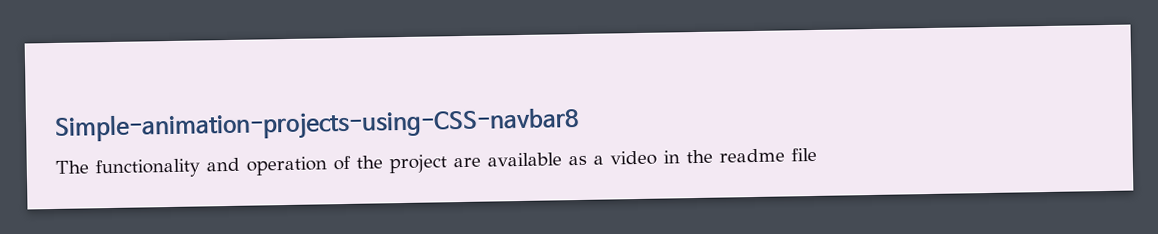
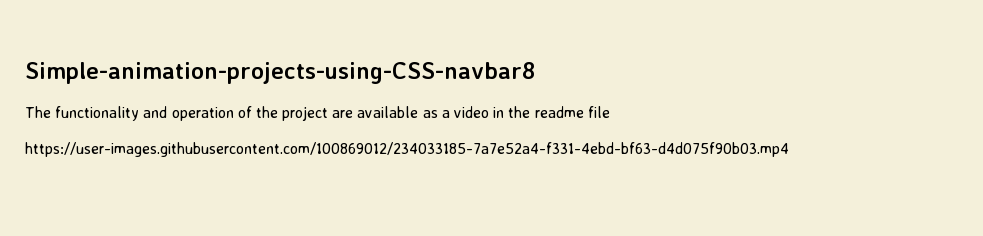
+ https://user-images.githubusercontent.com/100869012/234033185-7a7e52a4-f331-4ebd-bf63-d4d075f90b03.mp4

